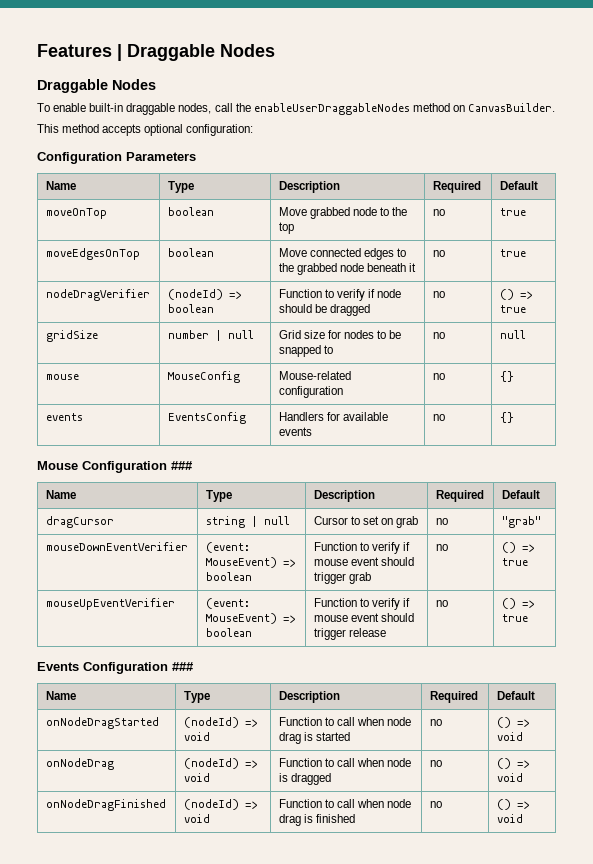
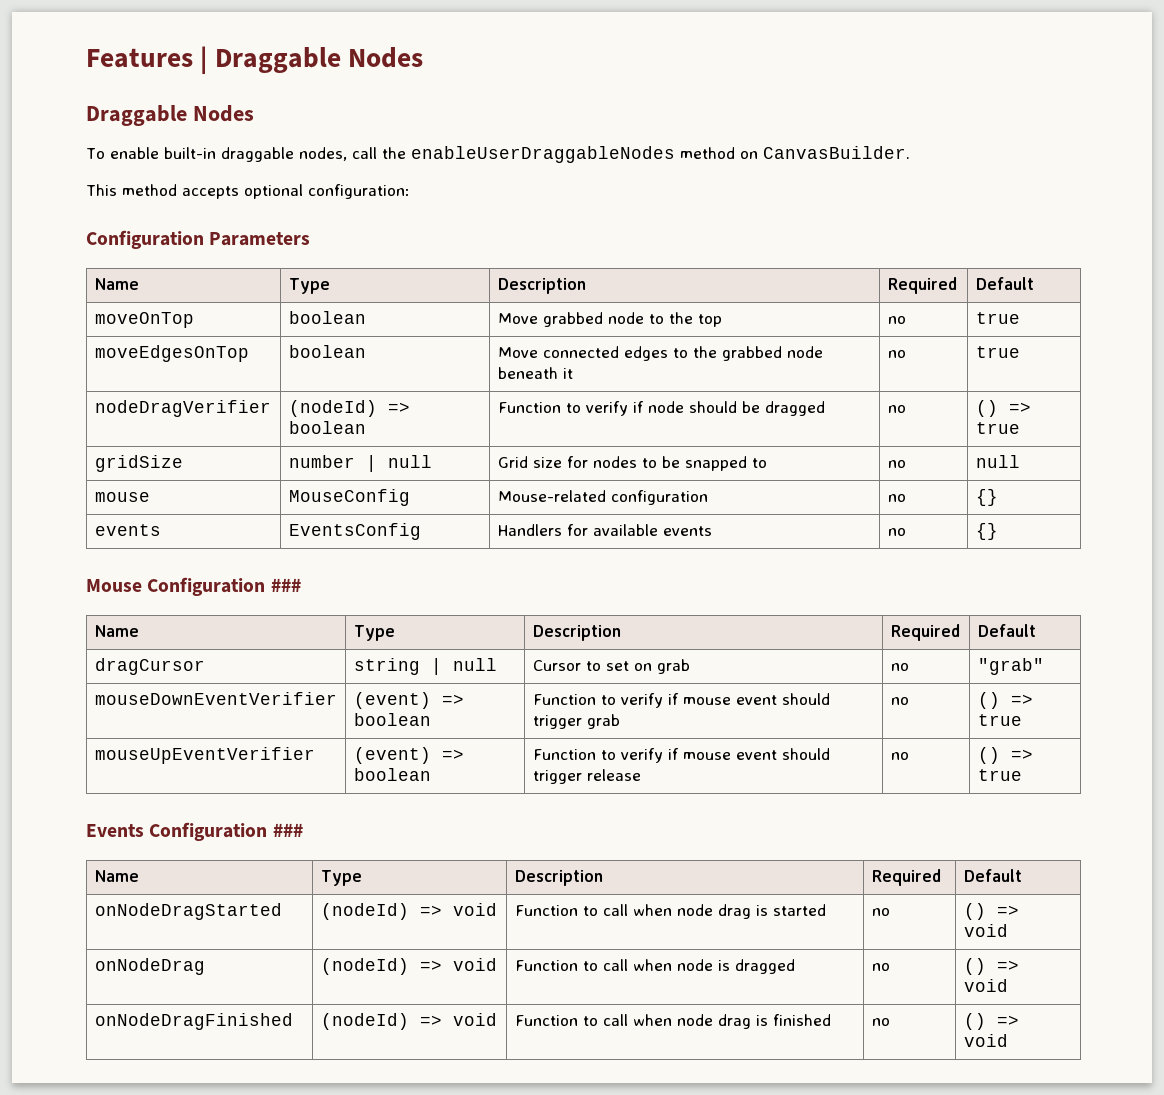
- mouseDownEventVerifier | (event: MouseEvent) => boolean | Function to verify if mouse event should trigger grab | no | () => true
+ mouseDownEventVerifier | (event) => boolean | Function to verify if mouse event should trigger grab | no | () => true
- mouseUpEventVerifier | (event: MouseEvent) => boolean | Function to verify if mouse event should trigger release | no | () => true
+ mouseUpEventVerifier | (event) => boolean | Function to verify if mouse event should trigger release | no | () => true

